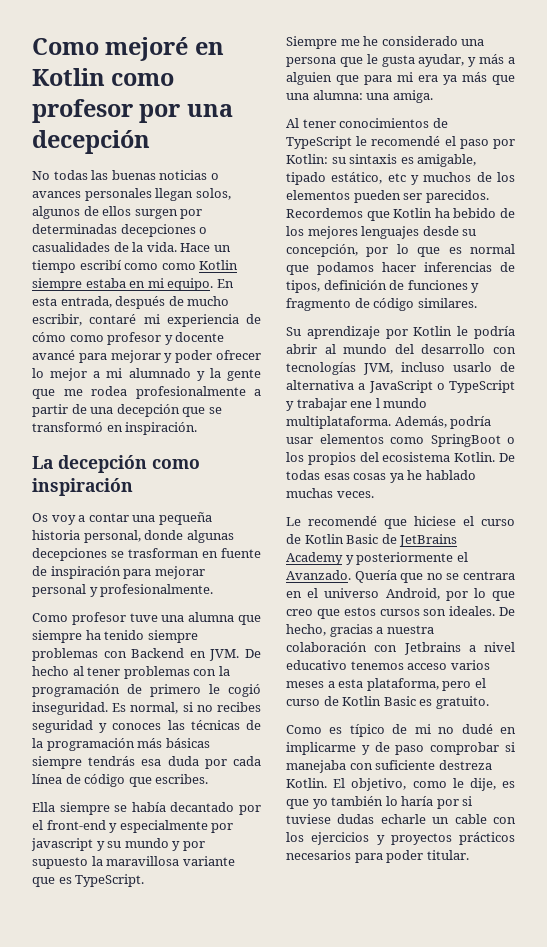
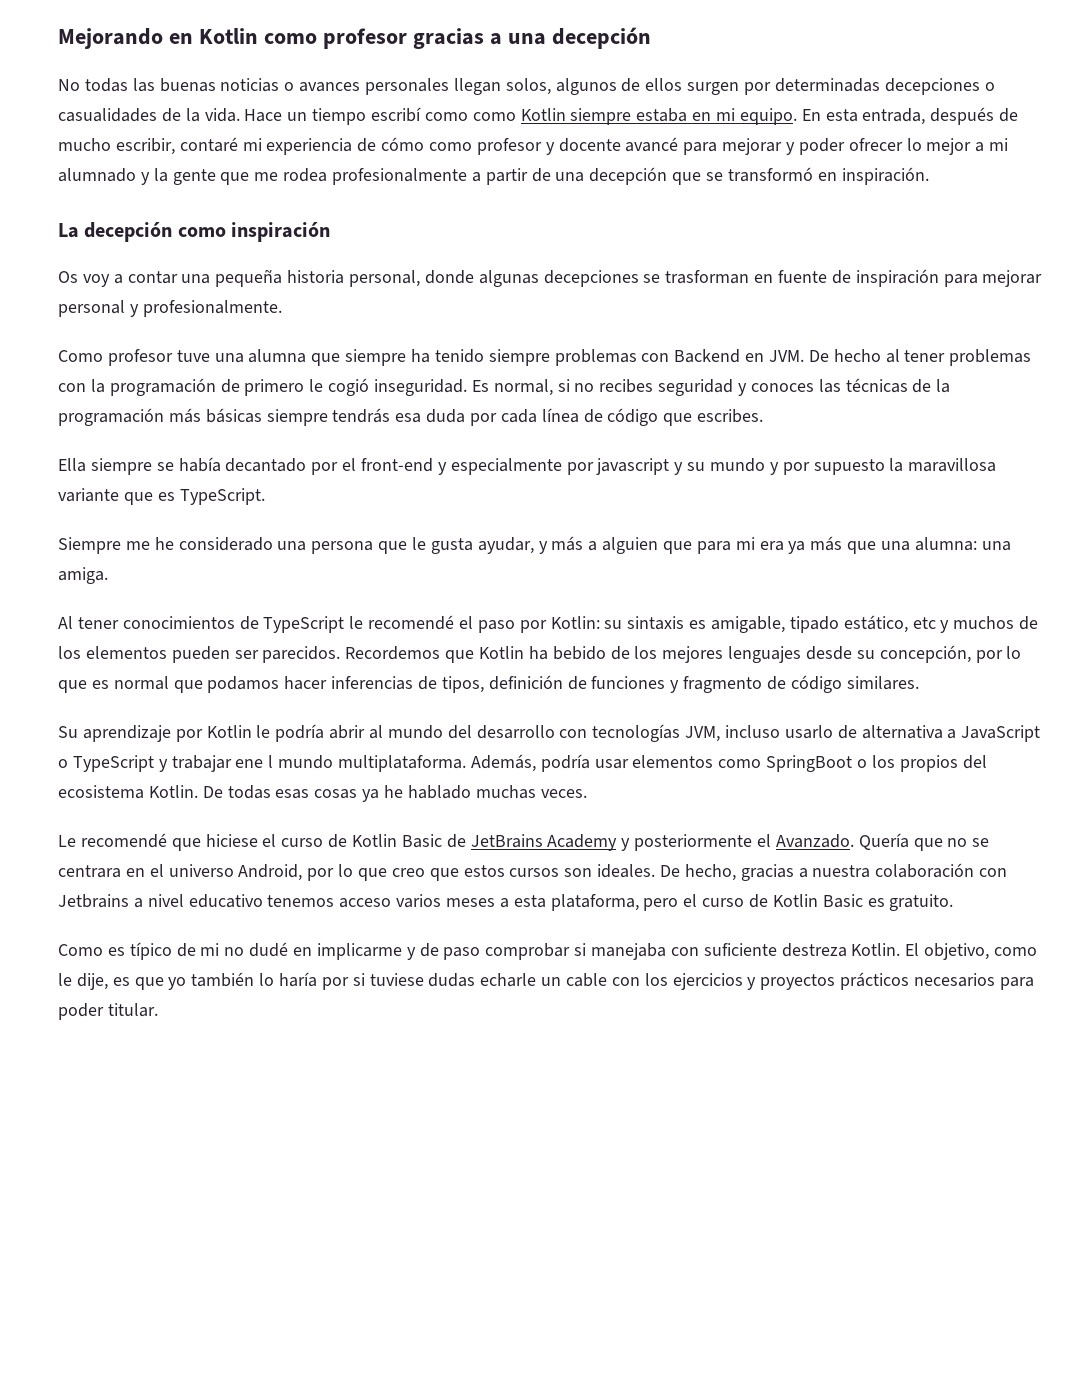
- Como mejoré en Kotlin como profesor por una decepción
+ Mejorando en Kotlin como profesor gracias a una decepción

